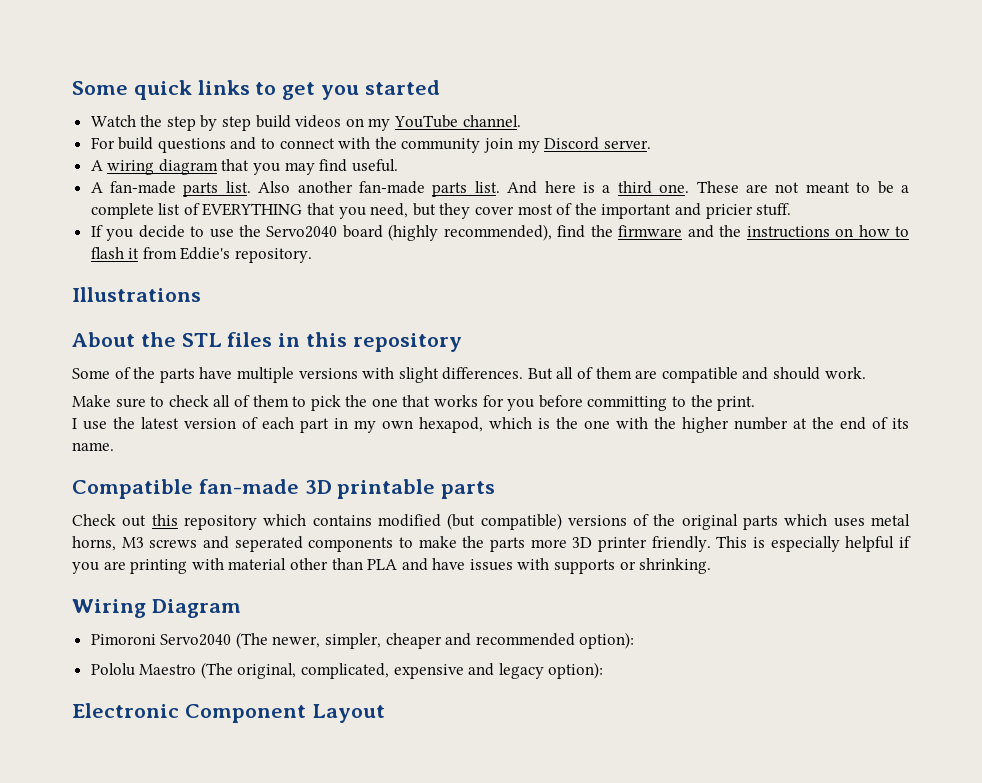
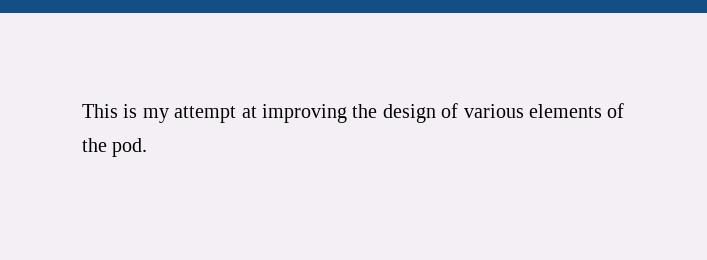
- Some quick links to get you started
- Watch the step by step build videos on my YouTube channel.
- For build questions and to connect with the community join my Discord server.
- A wiring diagram that you may find useful.
- A fan-made parts list. Also another fan-made parts list. And here is a third one. These are not meant to be a complete list of EVERYTHING that you need, but they cover most of the important and pricier stuff.
- If you decide to use the Servo2040 board (highly recommended), find the firmware and the instructions on how to flash it from Eddie's repository.
- Illustrations
- About the STL files in this repository
- Some of the parts have multiple versions with slight differences. But all of them are compatible and should work.
- Make sure to check all of them to pick the one that works for you before committing to the print.
- I use the latest version of each part in my own hexapod, which is the one with the higher number at the end of its name.
- Compatible fan-made 3D printable parts
- Check out this repository which contains modified (but compatible) versions of the original parts which uses metal horns, M3 screws and seperated components to make the parts more 3D printer friendly. This is especially helpful if you are printing with material other than PLA and have issues with supports or shrinking.
- Wiring Diagram
- Pimoroni Servo2040 (The newer, simpler, cheaper and recommended option):
- Pololu Maestro (The original, complicated, expensive and legacy option):
- Electronic Component Layout
+ This is my attempt at improving the design of various elements of the pod.

